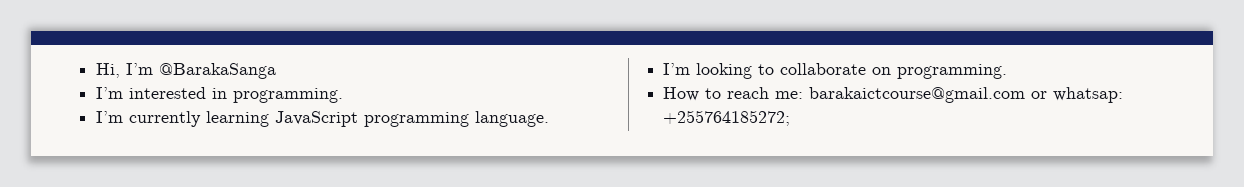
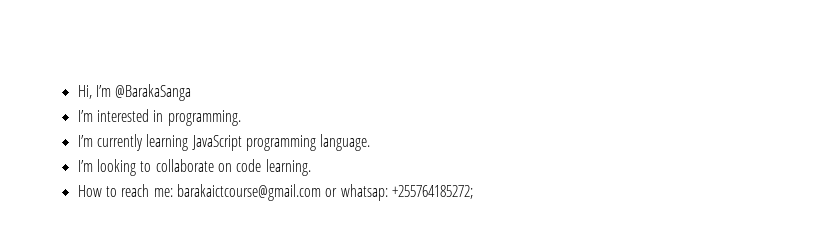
- I’m looking to collaborate on programming.
+ I’m looking to collaborate on code learning.

